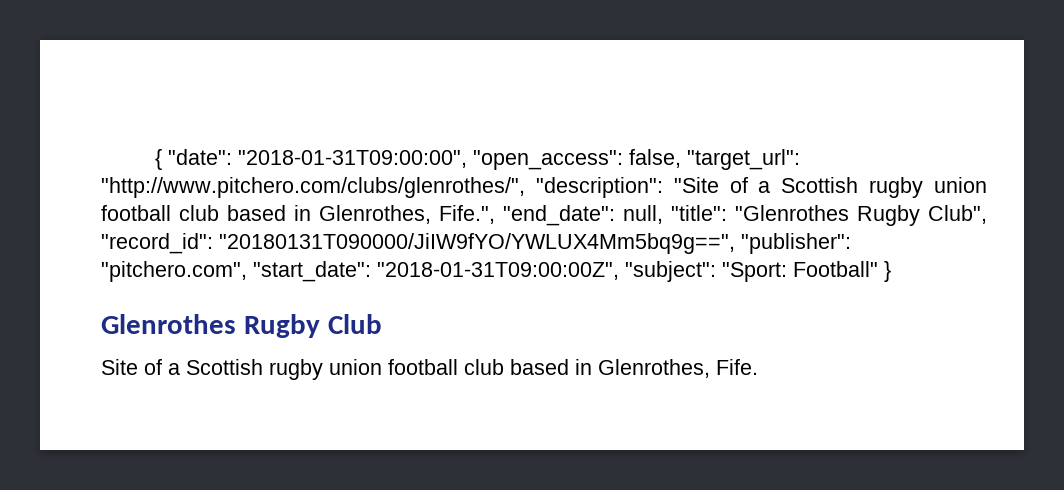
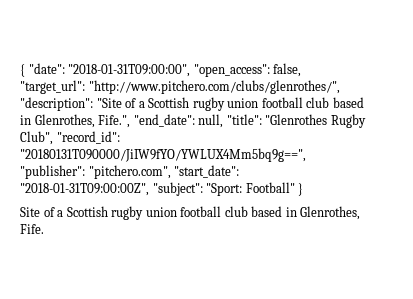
- Glenrothes Rugby Club

